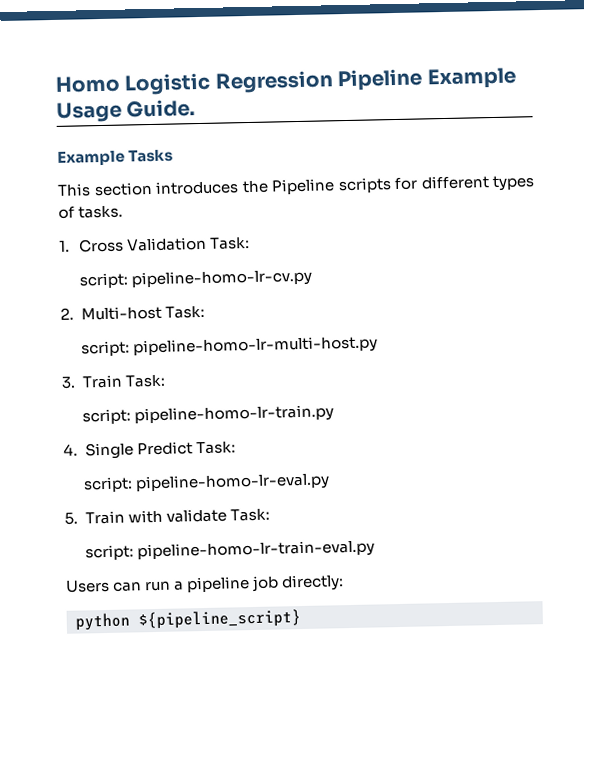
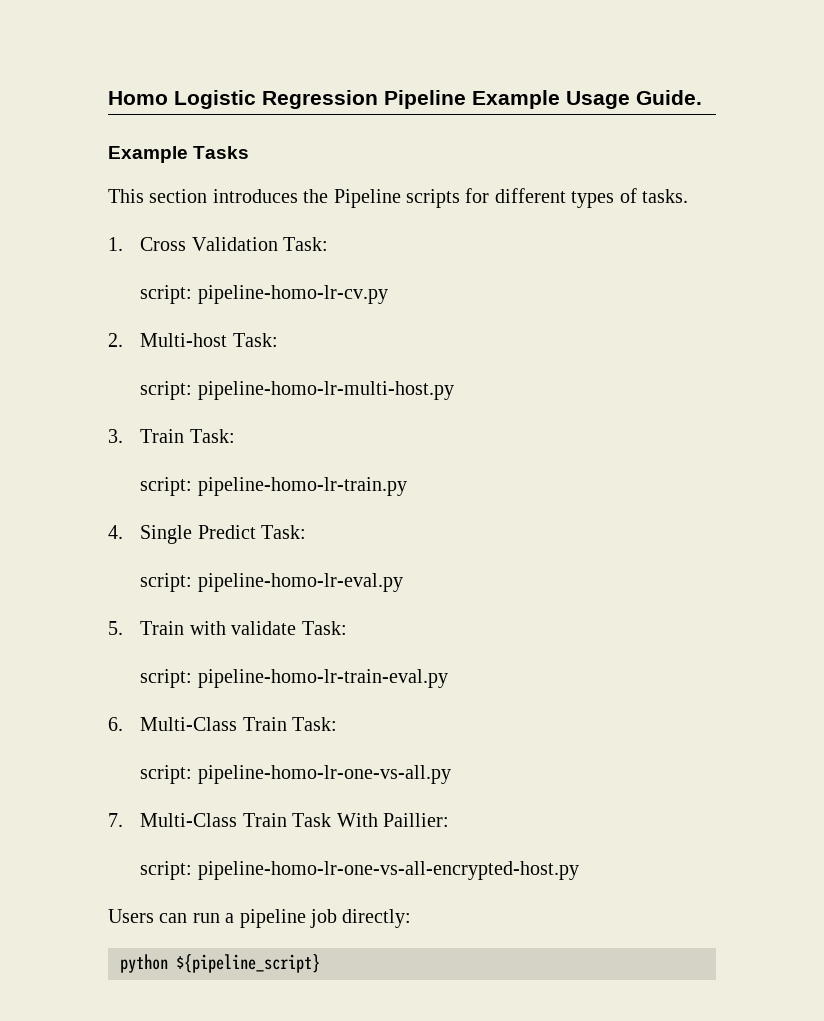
+ 6. Multi-Class Train Task:
+ script: pipeline-homo-lr-one-vs-all.py
+ 7. Multi-Class Train Task With Paillier:
+ script: pipeline-homo-lr-one-vs-all-encrypted-host.py

